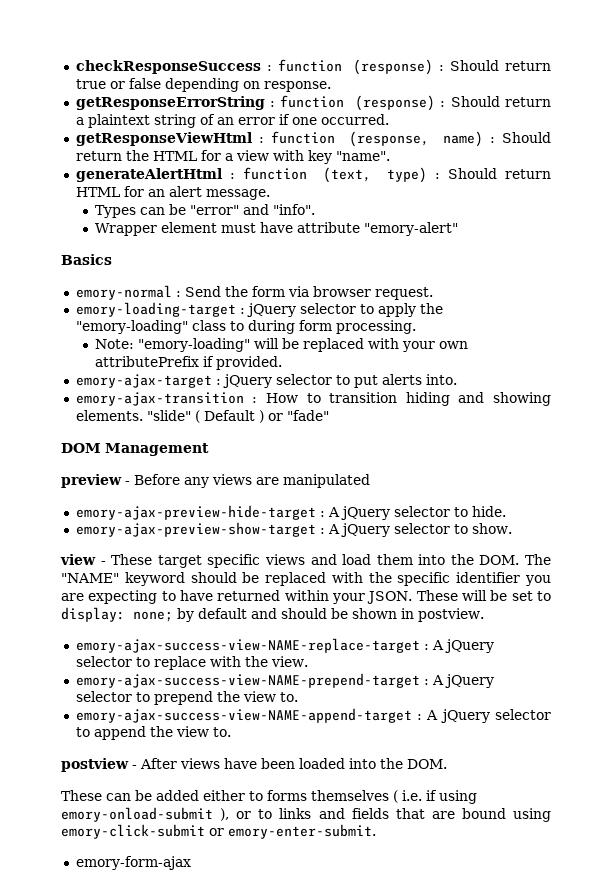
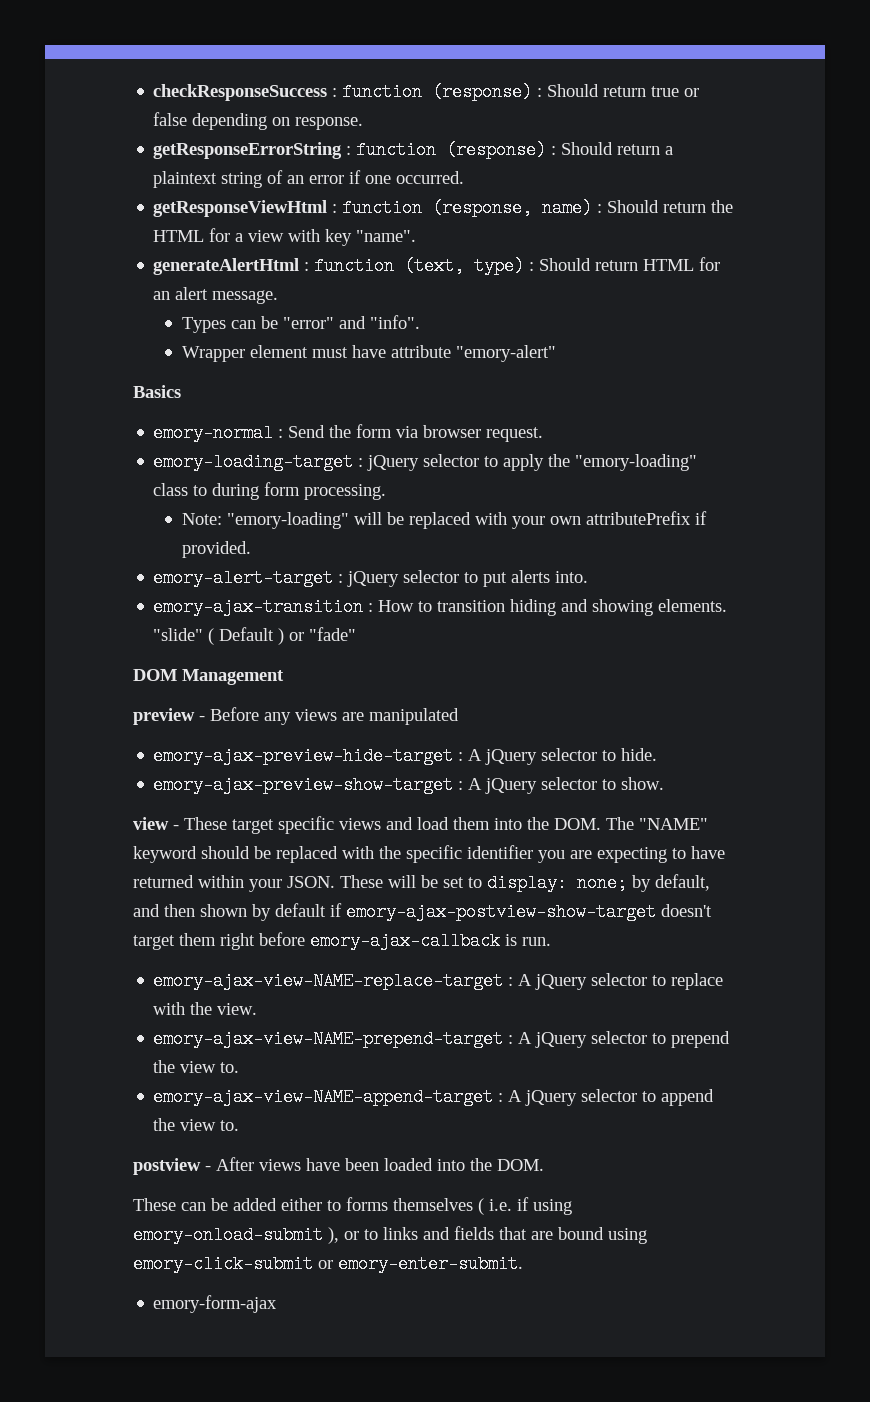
- emory-ajax-target : jQuery selector to put alerts into.
+ emory-alert-target : jQuery selector to put alerts into.
- These will be set to display: none; by default and should be shown in postview.
- emory-ajax-success-view-NAME-replace-target : A jQuery selector to replace with the view.
+ These will be set to display: none; by default, and then shown by default if emory-ajax-postview-show-target doesn't target them right before emory-ajax-callback is run.
+ emory-ajax-view-NAME-replace-target : A jQuery selector to replace with the view.
- emory-ajax-success-view-NAME-prepend-target : A jQuery selector to prepend the view to.
+ emory-ajax-view-NAME-prepend-target : A jQuery selector to prepend the view to.
- emory-ajax-success-view-NAME-append-target : A jQuery selector to append the view to.
+ emory-ajax-view-NAME-append-target : A jQuery selector to append the view to.

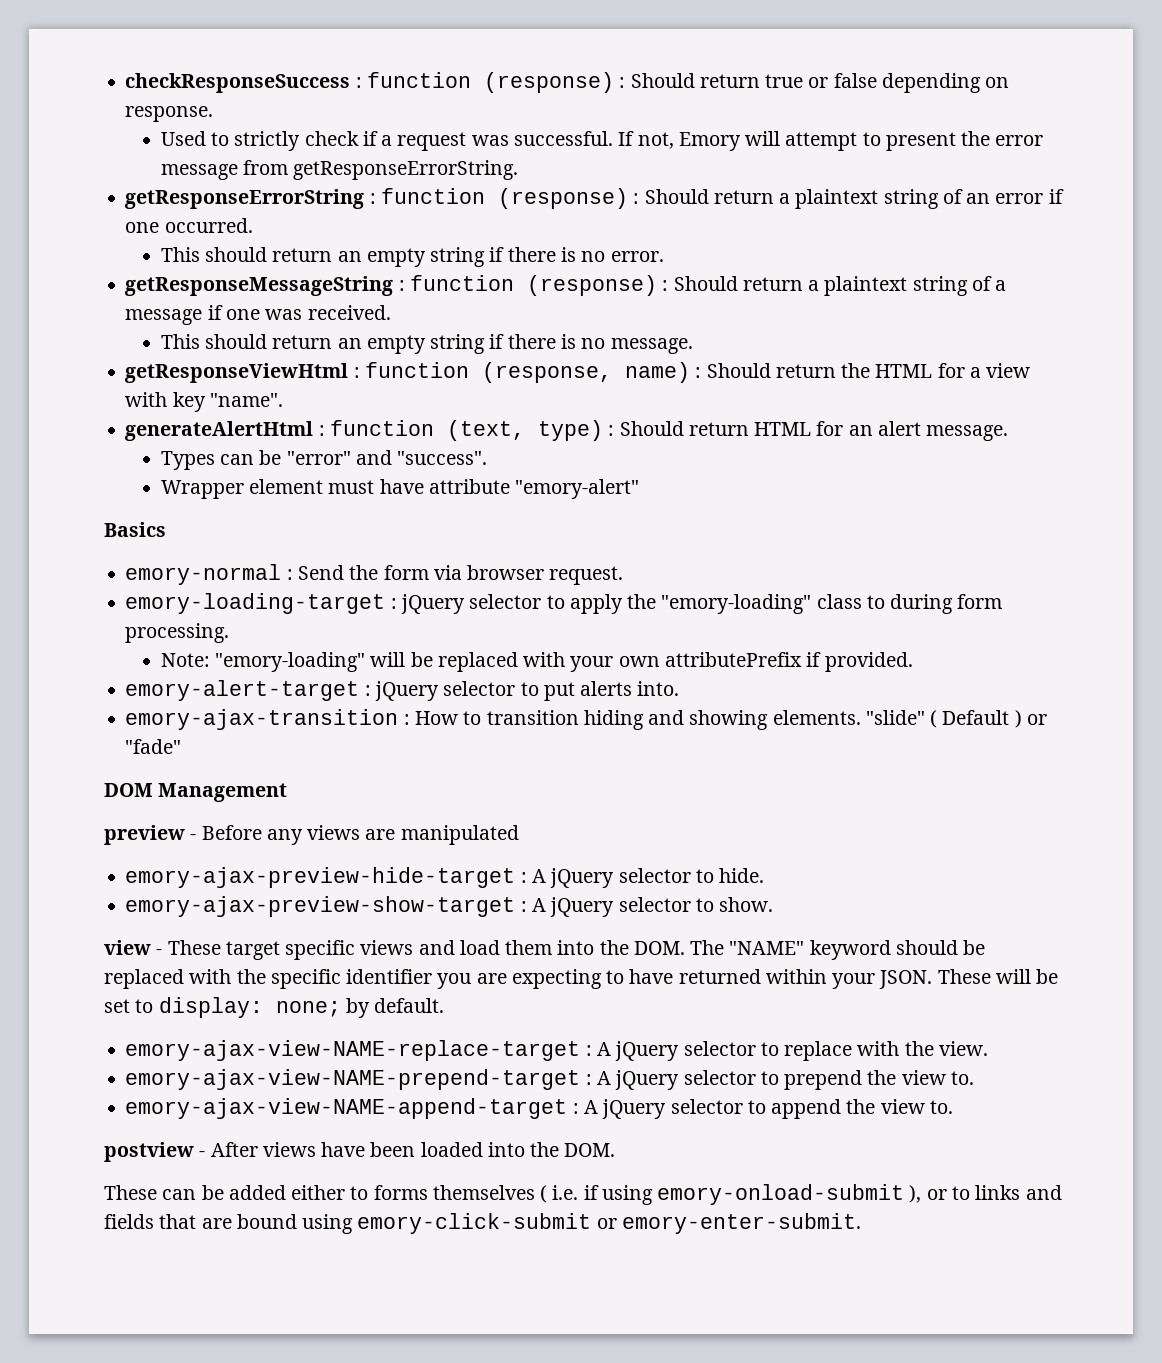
+ Used to strictly check if a request was successful. If not, Emory will attempt to present the error message from getResponseErrorString.
+ This should return an empty string if there is no error.
+ getResponseMessageString : function (response) : Should return a plaintext string of a message if one was received.
+ This should return an empty string if there is no message.
- Types can be "error" and "info".
+ Types can be "error" and "success".
- These will be set to display: none; by default, and then shown by default if emory-ajax-postview-show-target doesn't target them right before emory-ajax-callback is run.
+ These will be set to display: none; by default.
- emory-form-ajax

